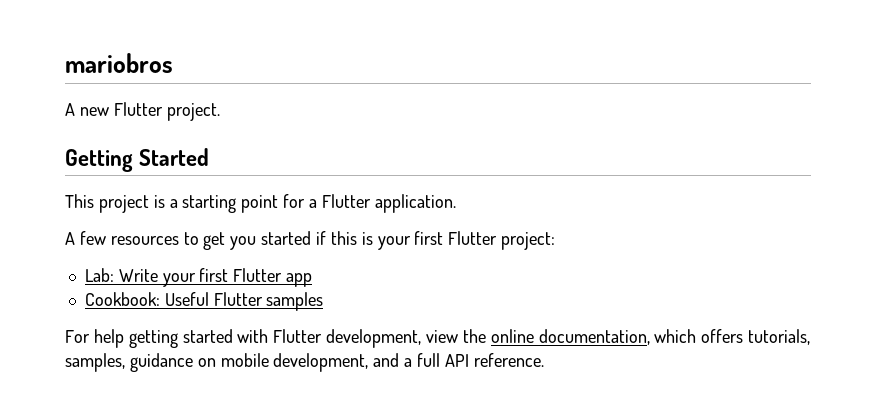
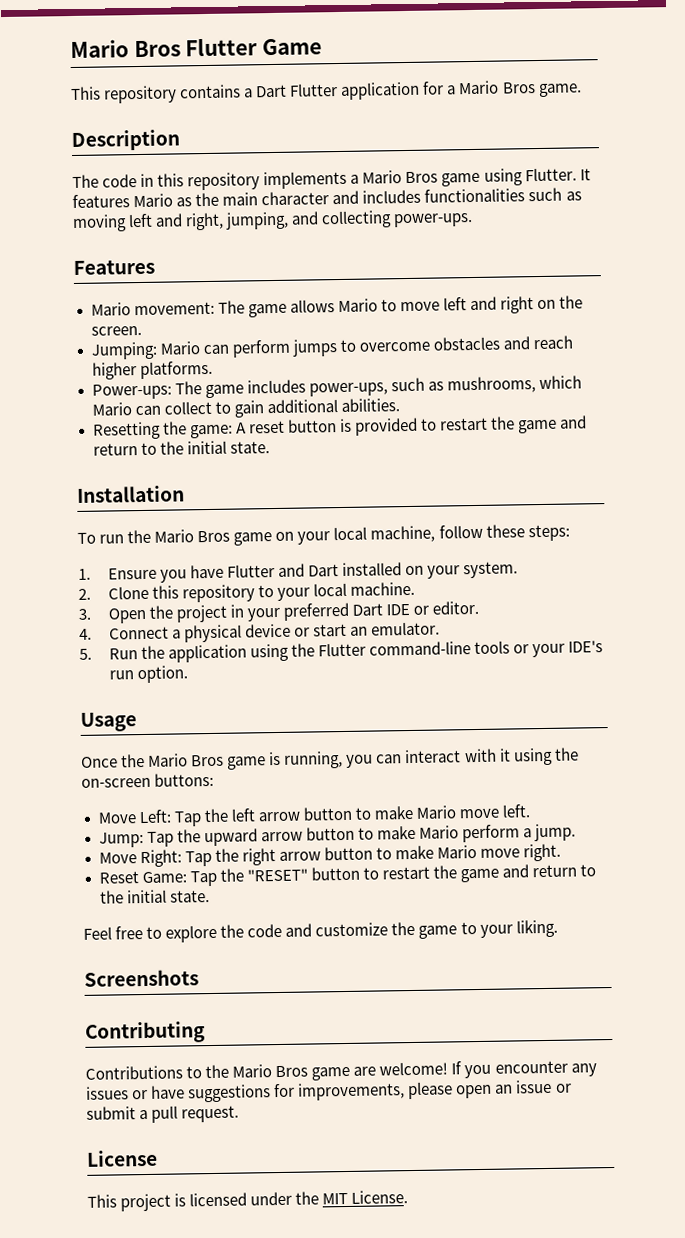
- mariobros
- A new Flutter project.
- Getting Started
- This project is a starting point for a Flutter application.
- A few resources to get you started if this is your first Flutter project:
- Lab: Write your first Flutter app
- Cookbook: Useful Flutter samples
- For help getting started with Flutter development, view the online documentation, which offers tutorials, samples, guidance on mobile development, and a full API reference.
+ Mario Bros Flutter Game
+ This repository contains a Dart Flutter application for a Mario Bros game.
+ Description
+ The code in this repository implements a Mario Bros game using Flutter. It features Mario as the main character and includes functionalities such as moving left and right, jumping, and collecting power-ups.
+ Features
+ Mario movement: The game allows Mario to move left and right on the screen.
+ Jumping: Mario can perform jumps to overcome obstacles and reach higher platforms.
+ Power-ups: The game includes power-ups, such as mushrooms, which Mario can collect to gain additional abilities.
+ Resetting the game: A reset button is provided to restart the game and return to the initial state.
+ Installation
+ To run the Mario Bros game on your local machine, follow these steps:
+ 1. Ensure you have Flutter and Dart installed on your system.
+ 2. Clone this repository to your local machine.
+ 3. Open the project in your preferred Dart IDE or editor.
+ 4. Connect a physical device or start an emulator.
+ 5. Run the application using the Flutter command-line tools or your IDE's run option.
+ Usage
+ Once the Mario Bros game is running, you can interact with it using the on-screen buttons:
+ Move Left: Tap the left arrow button to make Mario move left.
+ Jump: Tap the upward arrow button to make Mario perform a jump.
+ Move Right: Tap the right arrow button to make Mario move right.
+ Reset Game: Tap the "RESET" button to restart the game and return to the initial state.
+ Feel free to explore the code and customize the game to your liking.
+ Screenshots
+ Contributing
+ Contributions to the Mario Bros game are welcome! If you encounter any issues or have suggestions for improvements, please open an issue or submit a pull request.
+ License
+ This project is licensed under the MIT License.

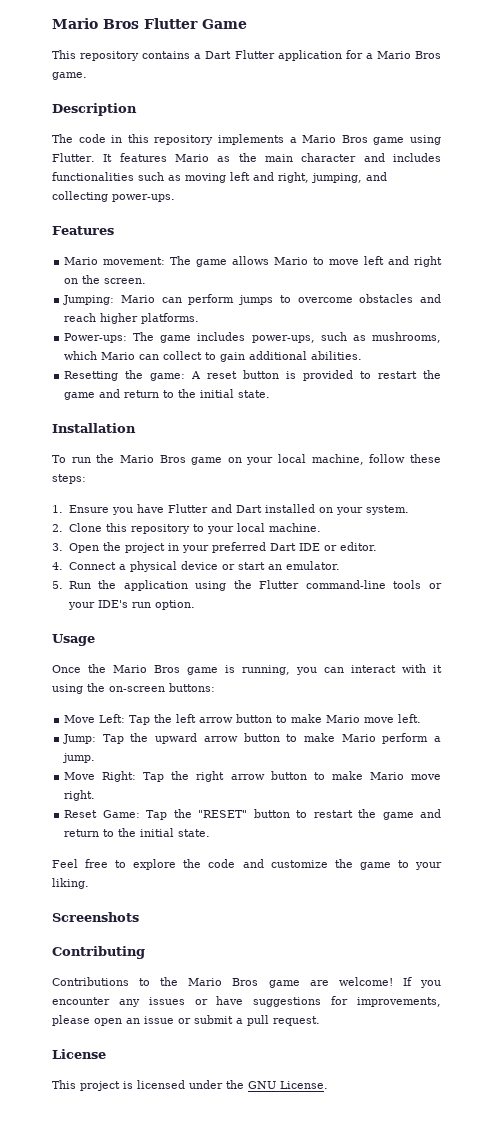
- This project is licensed under the MIT License.
+ This project is licensed under the GNU License.

